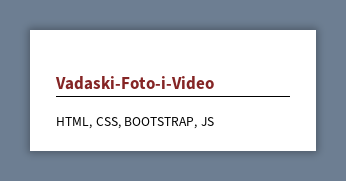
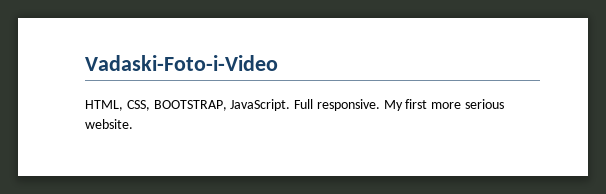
- HTML, CSS, BOOTSTRAP, JS
+ HTML, CSS, BOOTSTRAP, JavaScript. Full responsive. My first more serious website.

